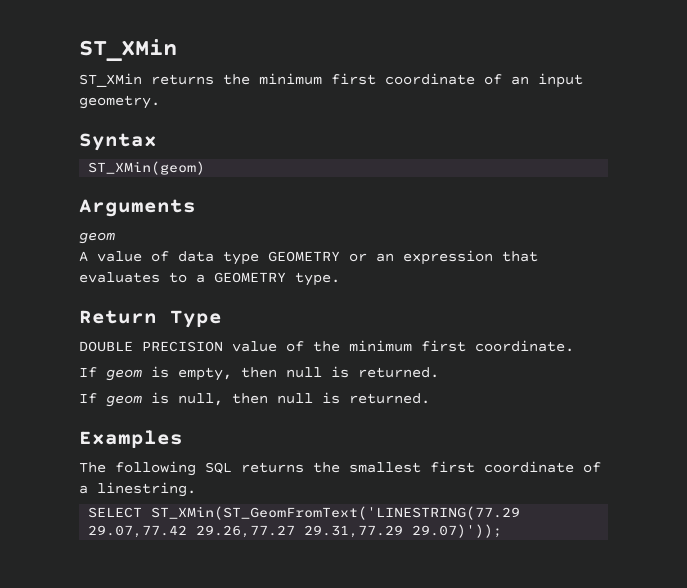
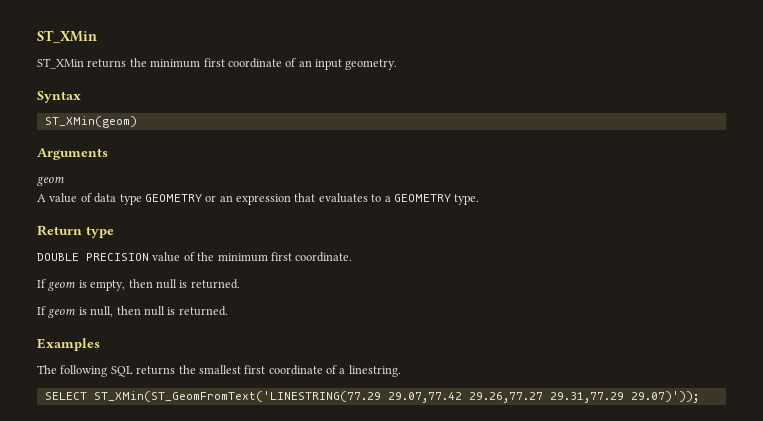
- Return Type
+ Return type

